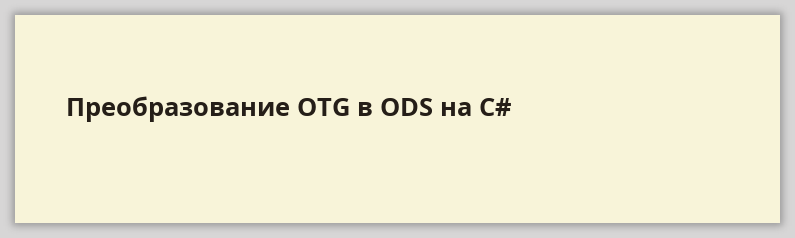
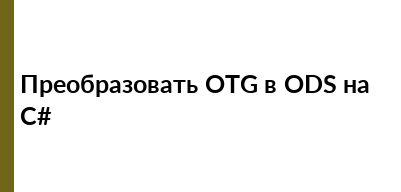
- Преобразование OTG в ODS на C#
+ Преобразовать OTG в ODS на C#

